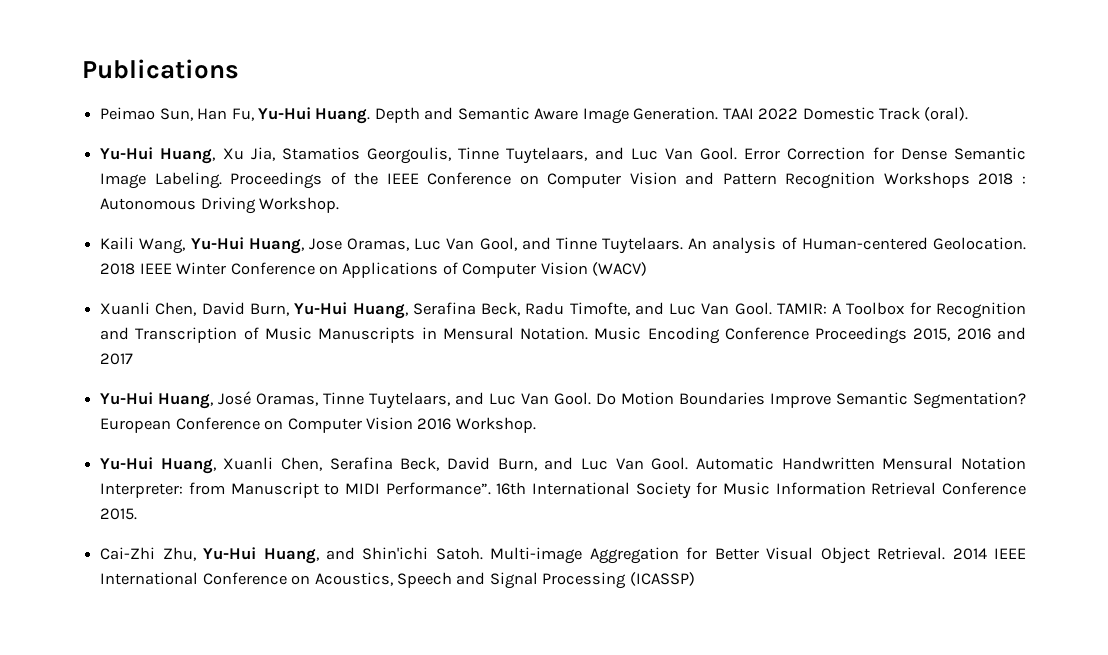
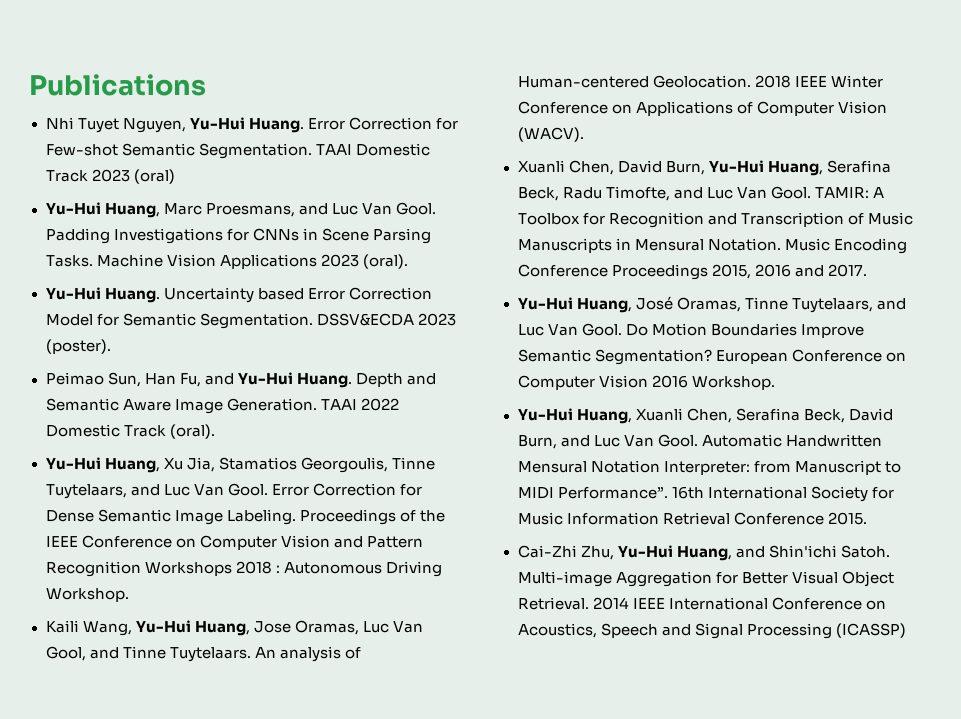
+ Nhi Tuyet Nguyen, Yu-Hui Huang. Error Correction for Few-shot Semantic Segmentation. TAAI Domestic Track 2023 (oral)
+ Yu-Hui Huang, Marc Proesmans, and Luc Van Gool. Padding Investigations for CNNs in Scene Parsing Tasks. Machine Vision Applications 2023 (oral).
+ Yu-Hui Huang. Uncertainty based Error Correction Model for Semantic Segmentation. DSSV&ECDA 2023 (poster).
- Peimao Sun, Han Fu, Yu-Hui Huang.
+ Peimao Sun, Han Fu, and Yu-Hui Huang.
- 2018 IEEE Winter Conference on Applications of Computer Vision (WACV)
+ 2018 IEEE Winter Conference on Applications of Computer Vision (WACV).
- Music Encoding Conference Proceedings 2015, 2016 and 2017
+ Music Encoding Conference Proceedings 2015, 2016 and 2017.

